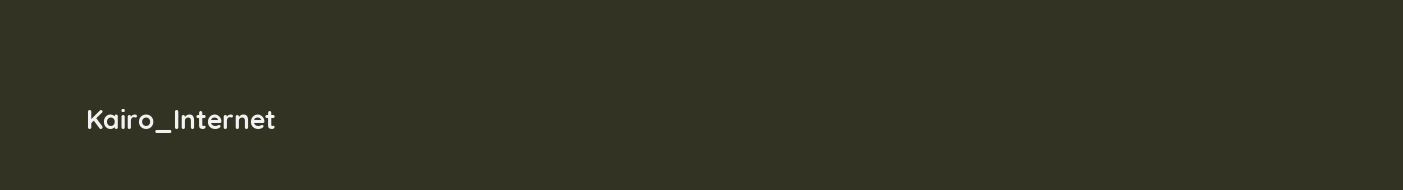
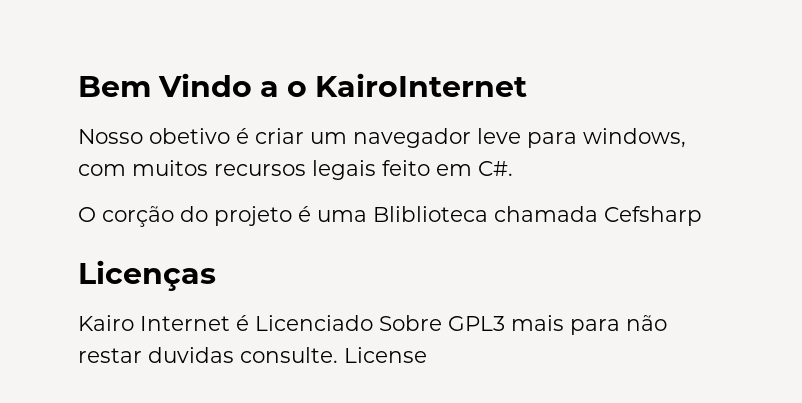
- Kairo_Internet
+ Bem Vindo a o KairoInternet
+ Nosso obetivo é criar um navegador leve para windows, com muitos recursos legais feito em C#.
+ O corção do projeto é uma Bliblioteca chamada Cefsharp
+ Licenças
+ Kairo Internet é Licenciado Sobre GPL3 mais para não restar duvidas consulte. License

